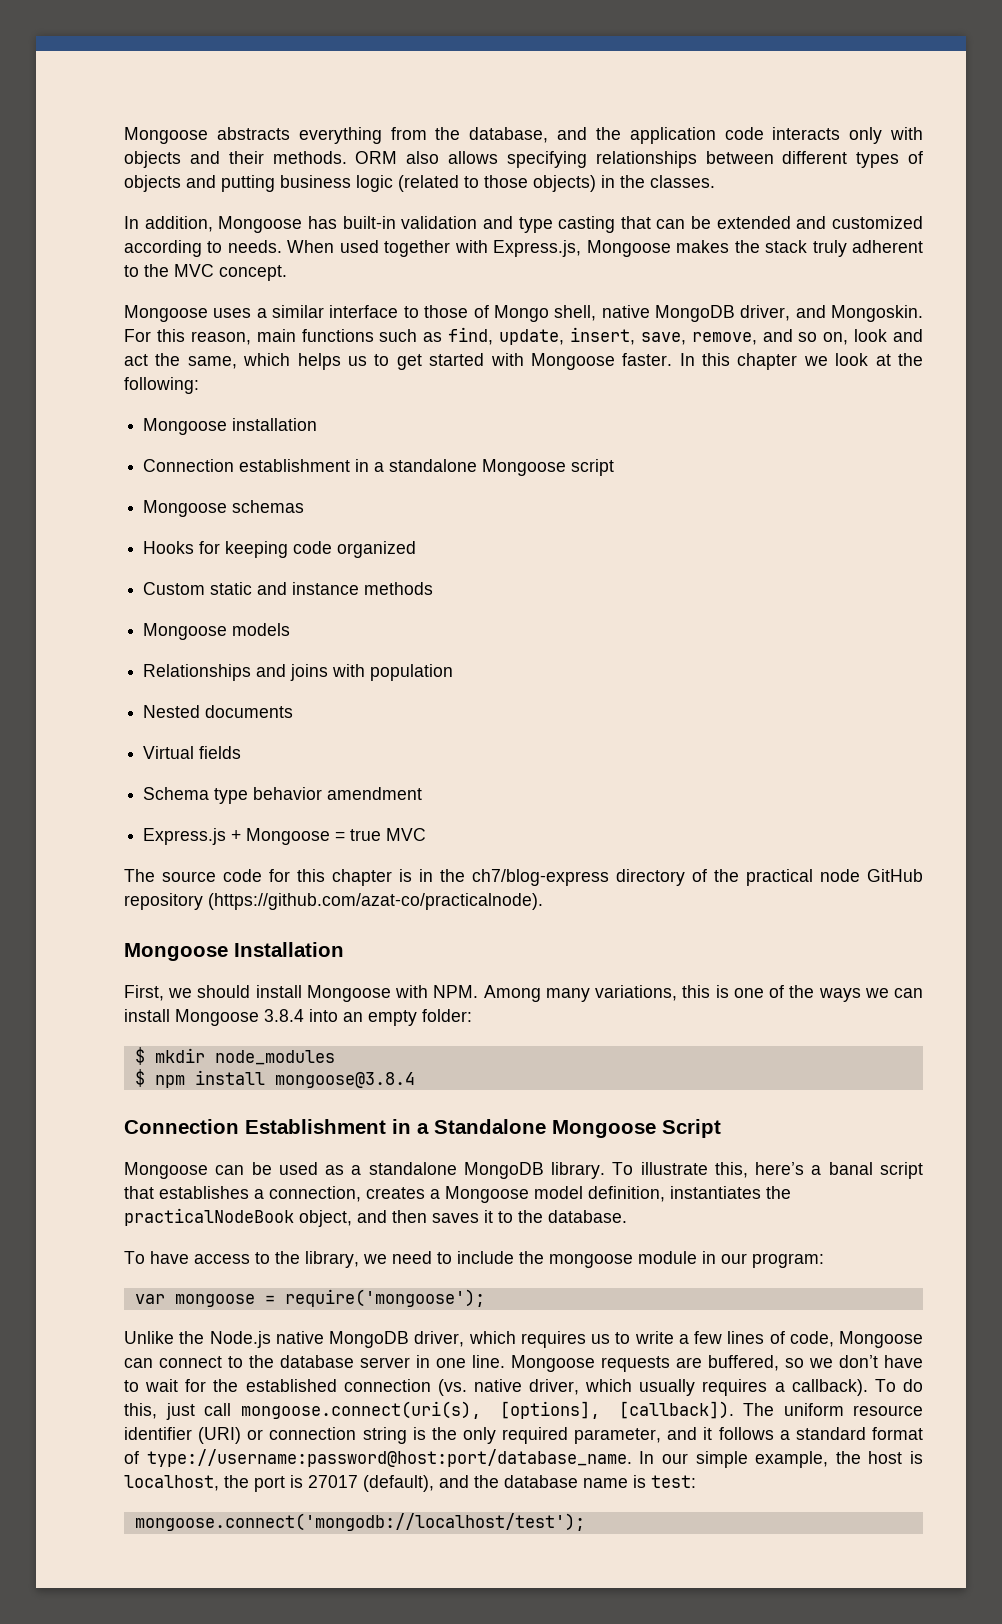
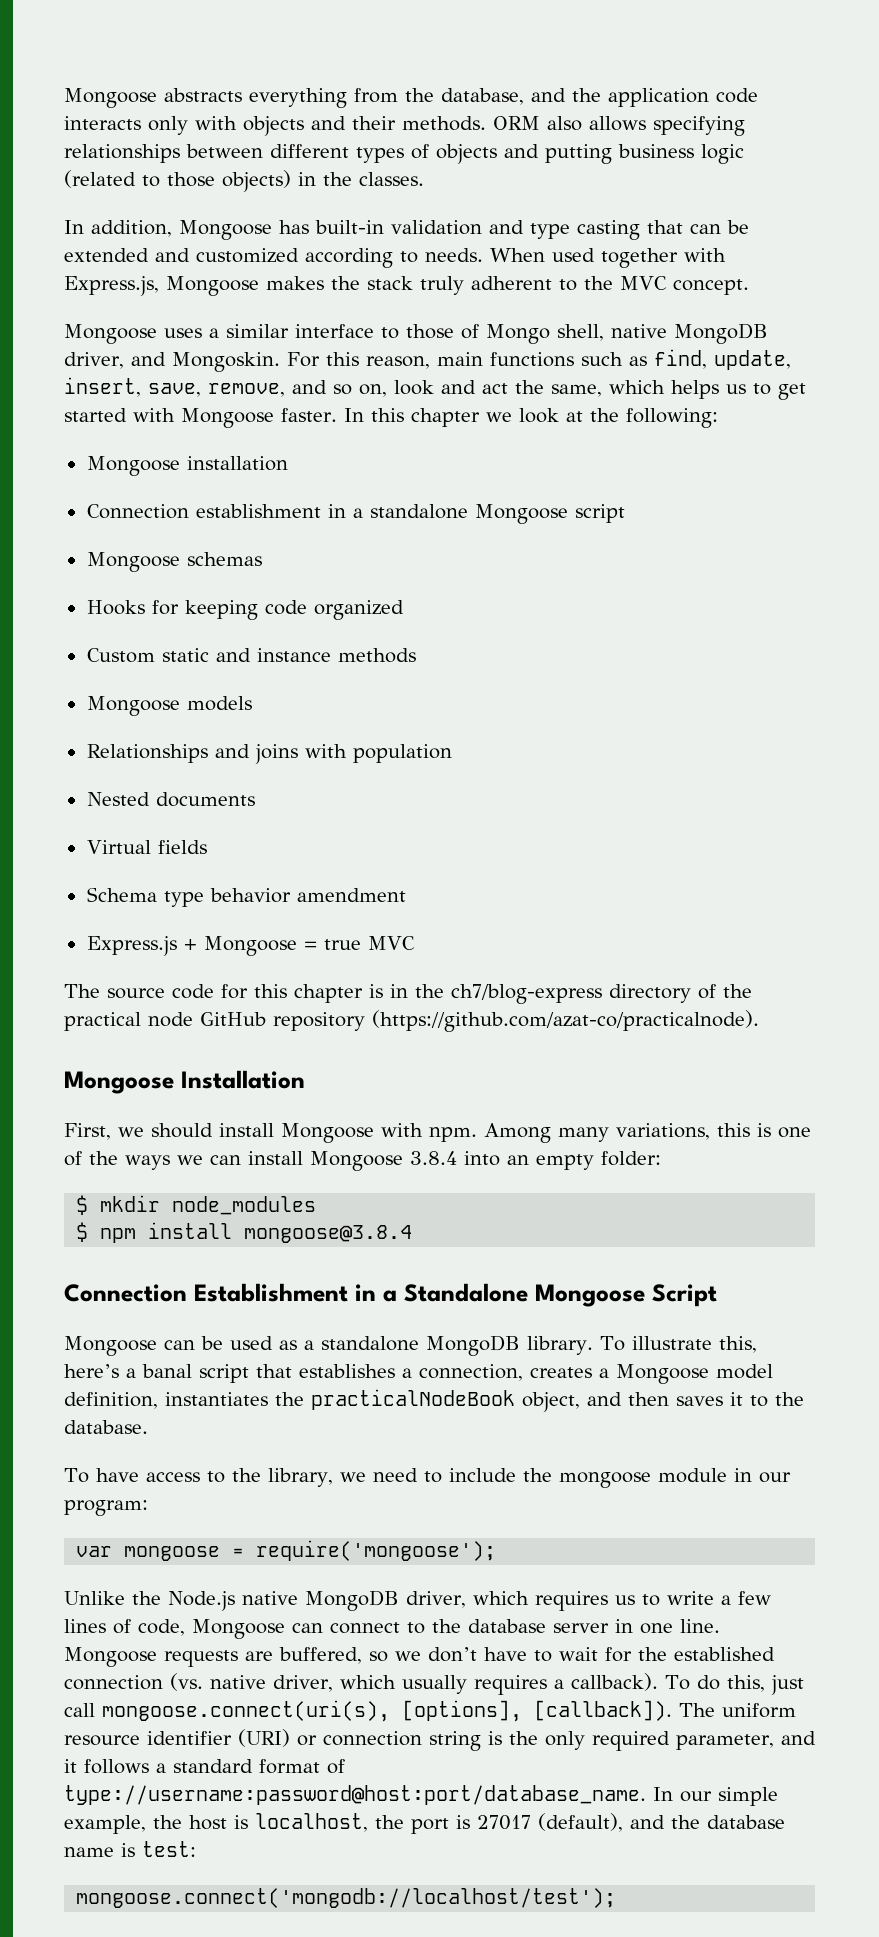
- First, we should install Mongoose with NPM. Among many variations, this is one of the ways we can install Mongoose 3.8.4 into an empty folder:
+ First, we should install Mongoose with npm. Among many variations, this is one of the ways we can install Mongoose 3.8.4 into an empty folder:

